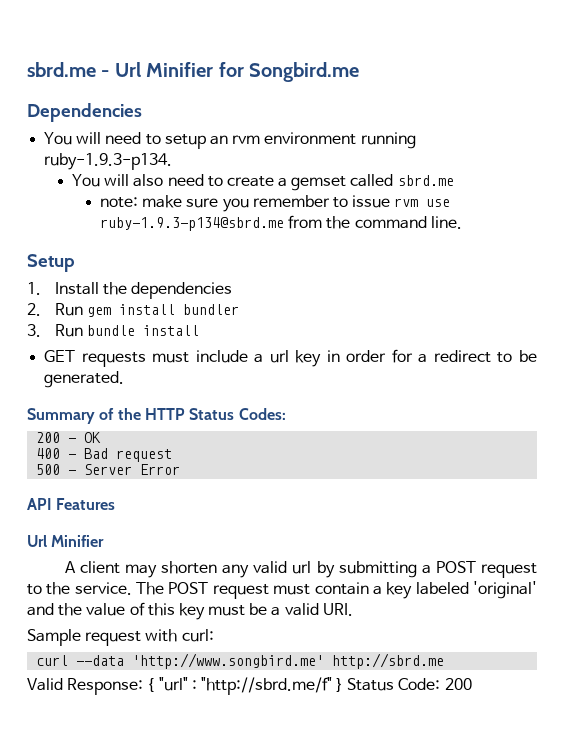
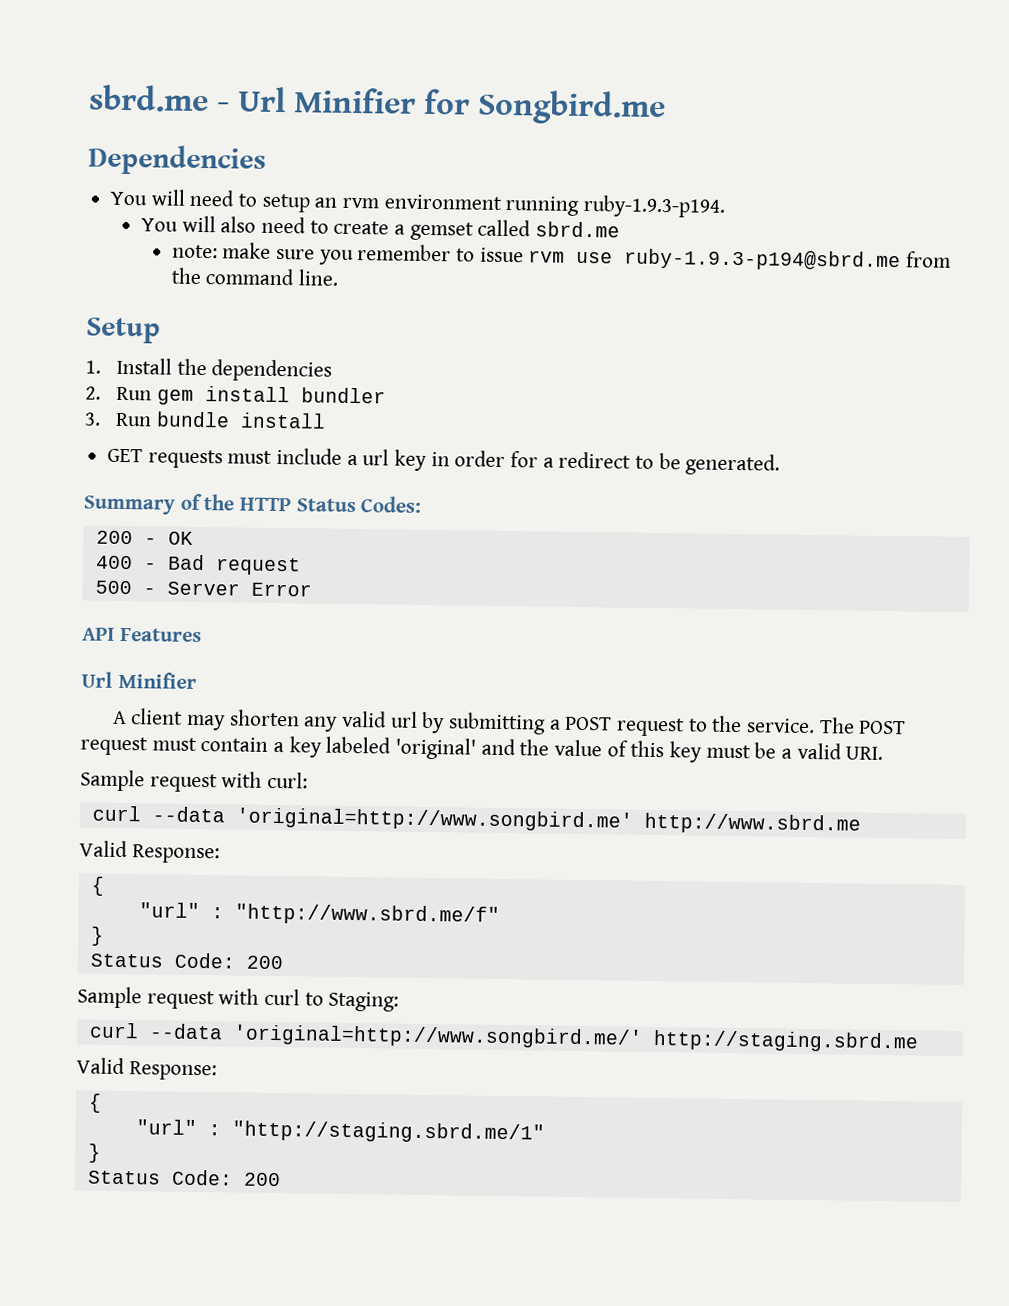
- You will need to setup an rvm environment running ruby-1.9.3-p134.
+ You will need to setup an rvm environment running ruby-1.9.3-p194.
- note: make sure you remember to issue rvm use ruby-1.9.3-p134@sbrd.me from the command line.
+ note: make sure you remember to issue rvm use ruby-1.9.3-p194@sbrd.me from the command line.
- curl --data 'http://www.songbird.me' http://sbrd.me
- Valid Response: { "url" : "http://sbrd.me/f" } Status Code: 200
+ curl --data 'original=http://www.songbird.me' http://www.sbrd.me
+ Valid Response:
+ {
+ "url" : "http://www.sbrd.me/f"
+ }
+ Status Code: 200
+ Sample request with curl to Staging:
+ curl --data 'original=http://www.songbird.me/' http://staging.sbrd.me
+ Valid Response:
+ {
+ "url" : "http://staging.sbrd.me/1"
+ }
+ Status Code: 200

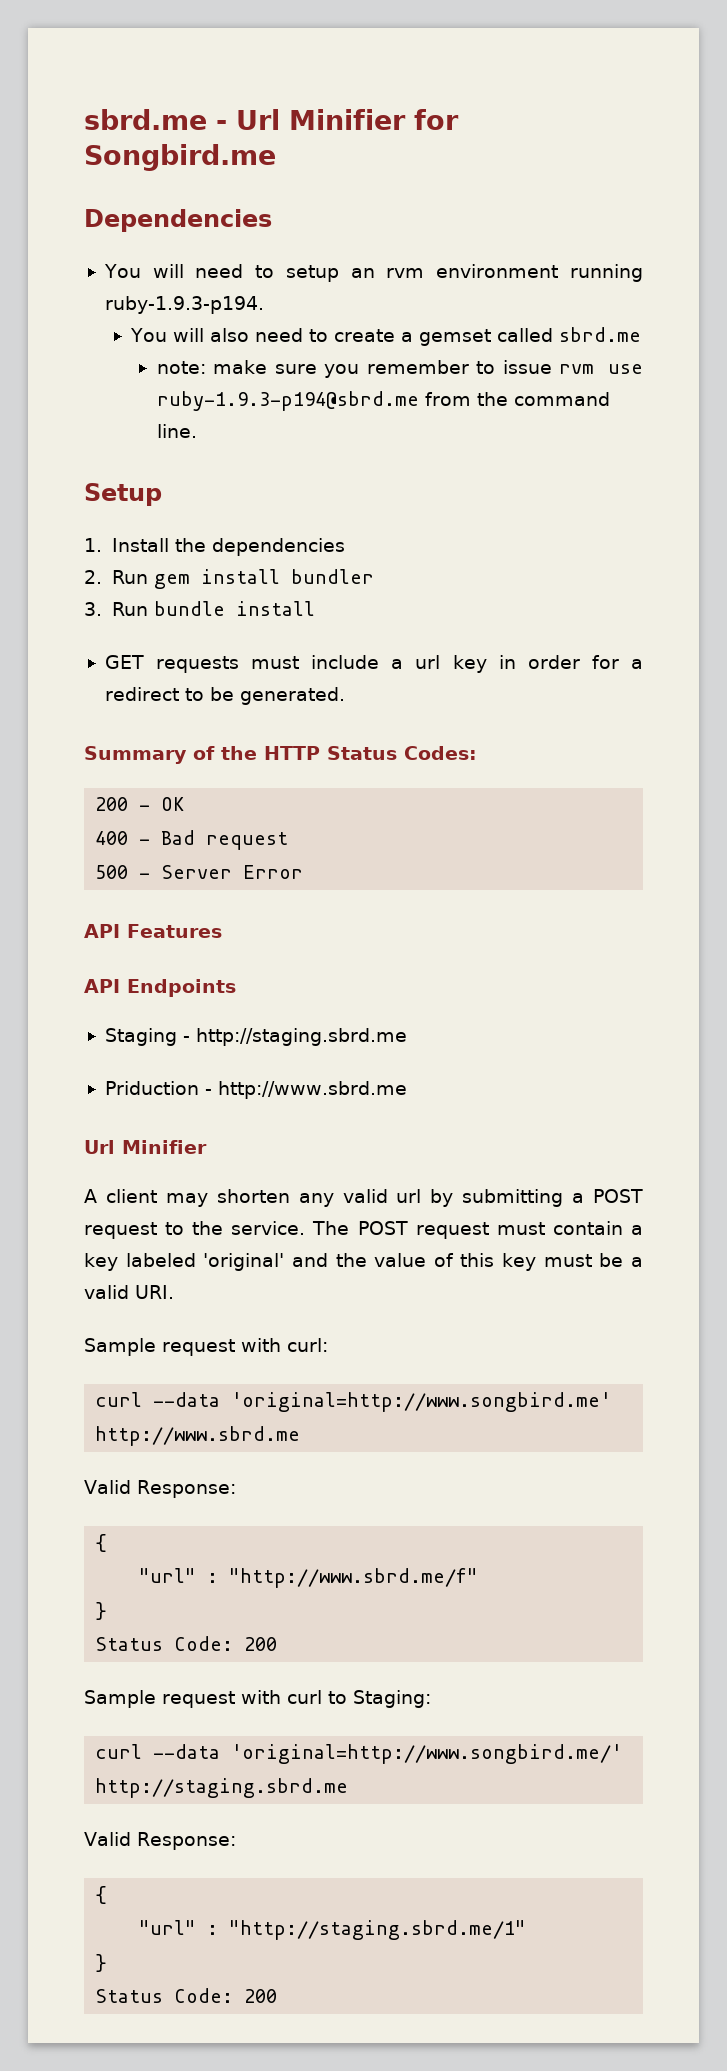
+ API Endpoints
+ Staging - http://staging.sbrd.me
+ Priduction - http://www.sbrd.me

